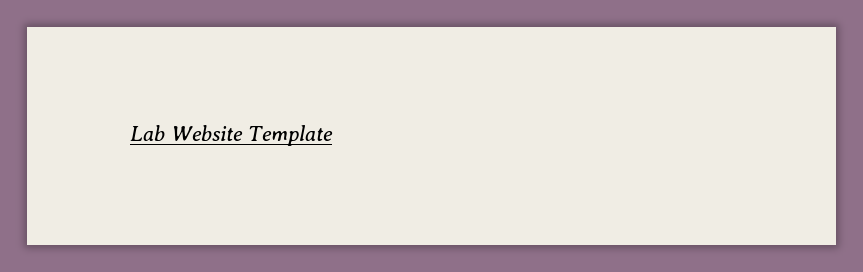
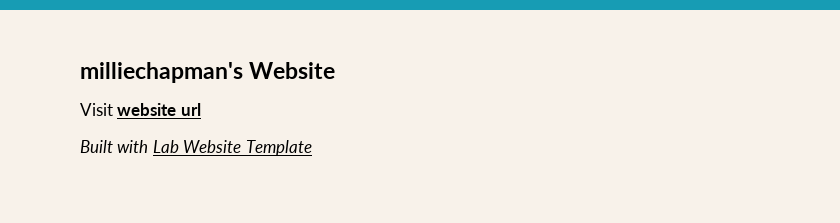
- Lab Website Template
+ milliechapman's Website
+ Visit website url
+ Built with Lab Website Template

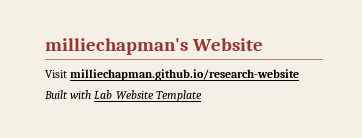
- Visit website url
+ Visit milliechapman.github.io/research-website

